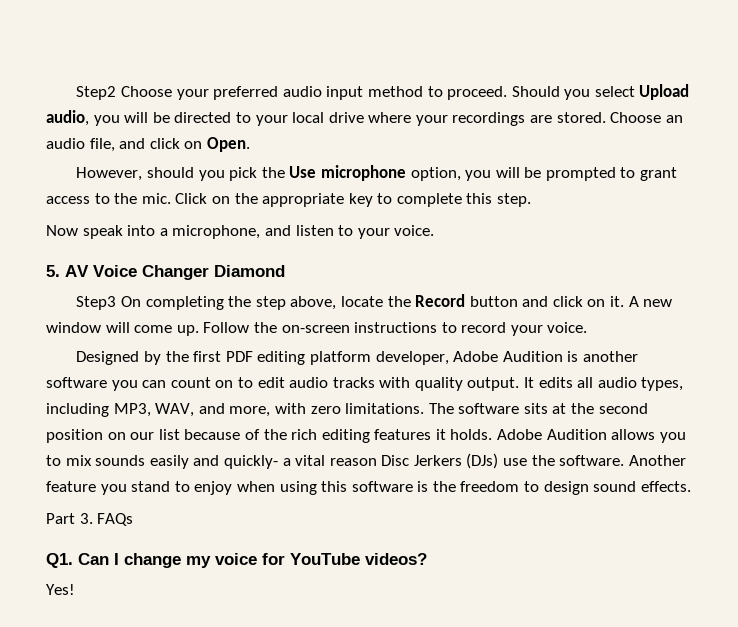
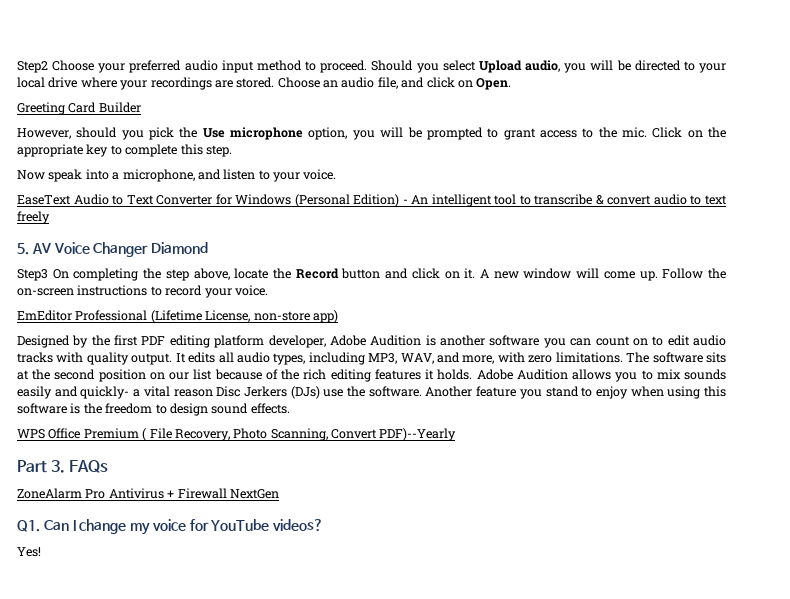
+ Greeting Card Builder
+ EaseText Audio to Text Converter for Windows (Personal Edition) - An intelligent tool to transcribe & convert audio to text freely
+ EmEditor Professional (Lifetime License, non-store app)
+ WPS Office Premium ( File Recovery, Photo Scanning, Convert PDF)--Yearly
  Part 3. FAQs
+ ZoneAlarm Pro Antivirus + Firewall NextGen

